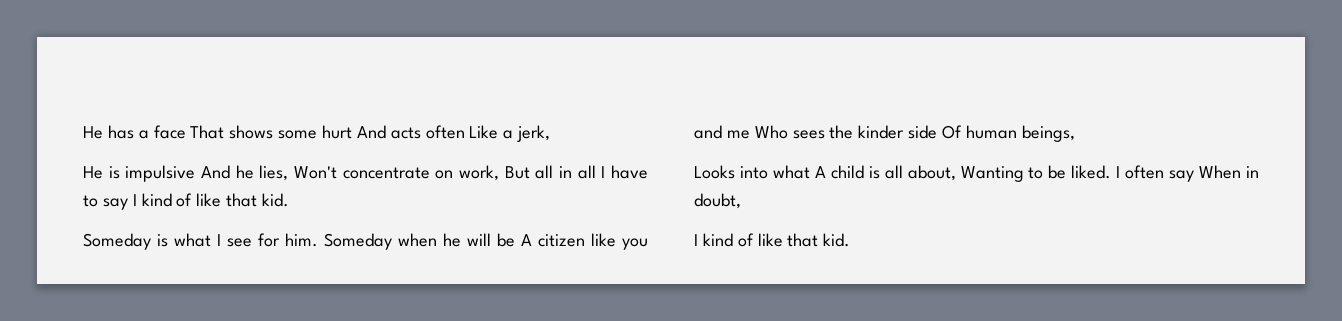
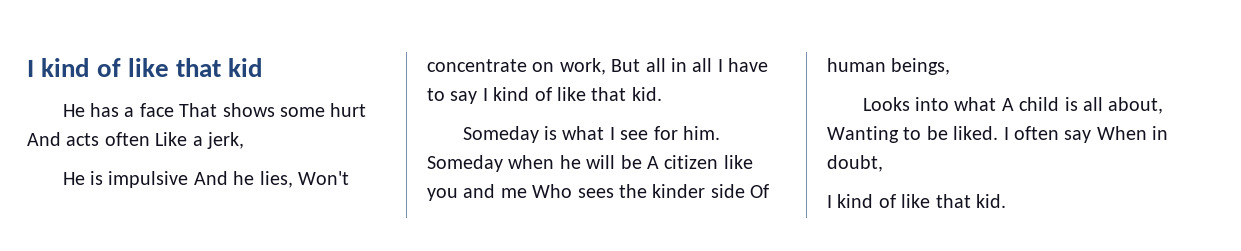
+ I kind of like that kid

